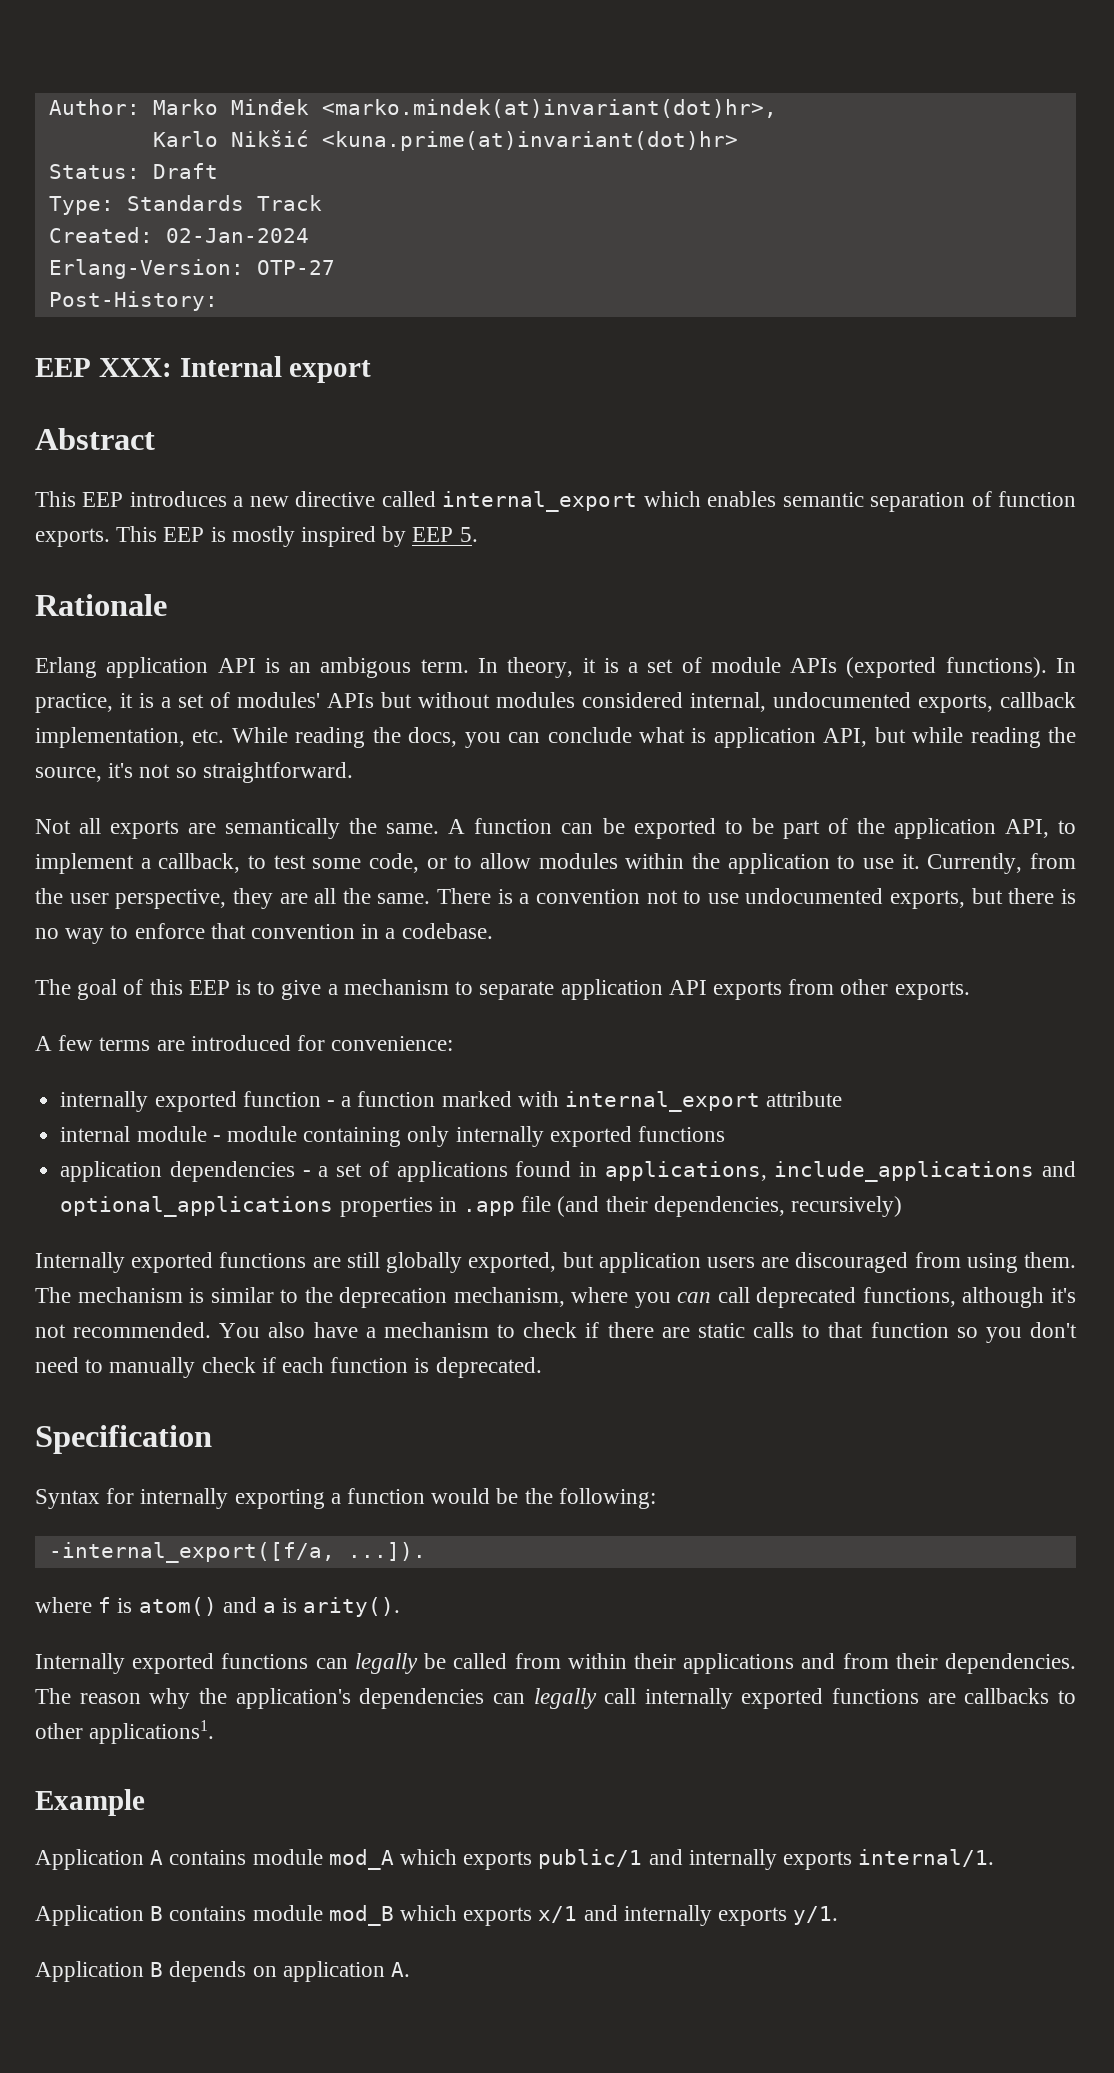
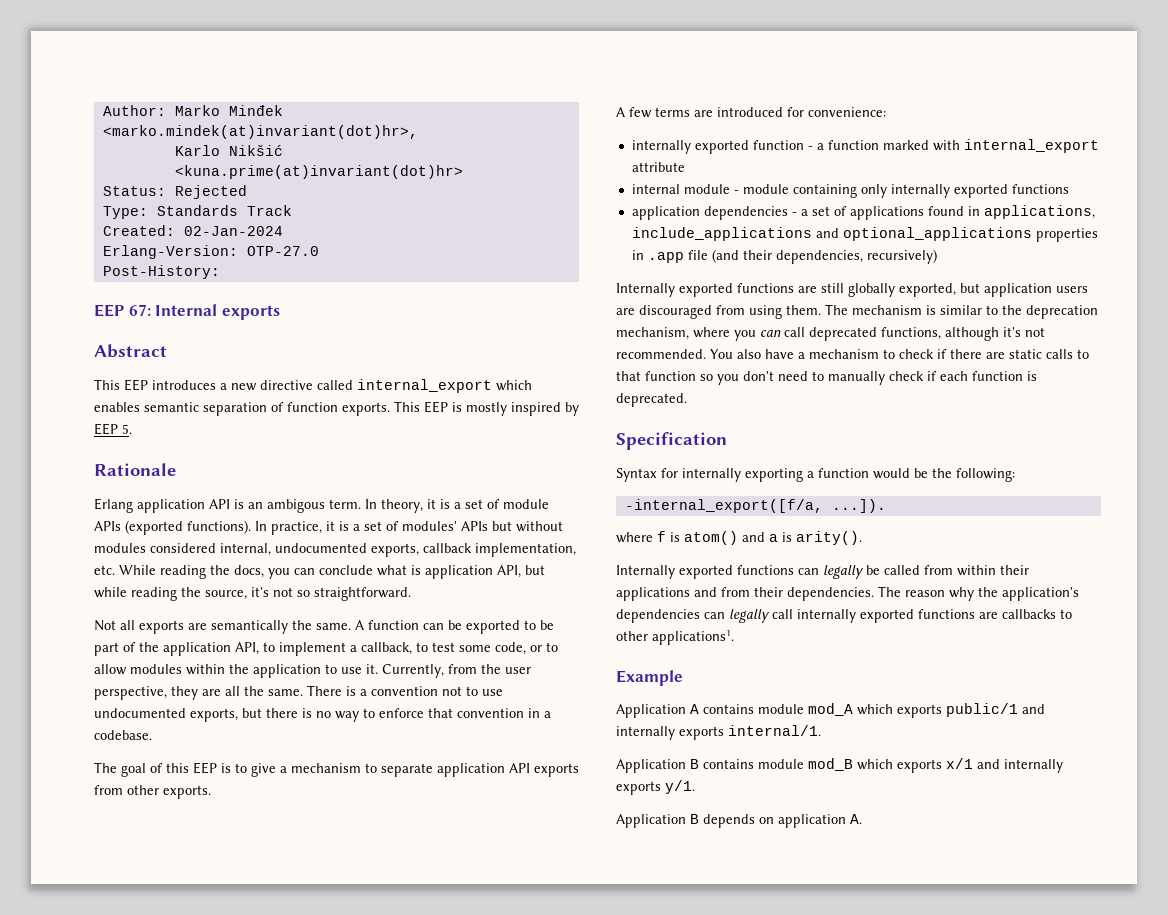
- Status: Draft
+ Status: Rejected
- Erlang-Version: OTP-27
+ Erlang-Version: OTP-27.0
- EEP XXX: Internal export
+ EEP 67: Internal exports

